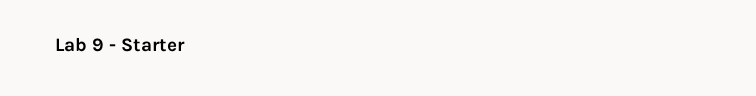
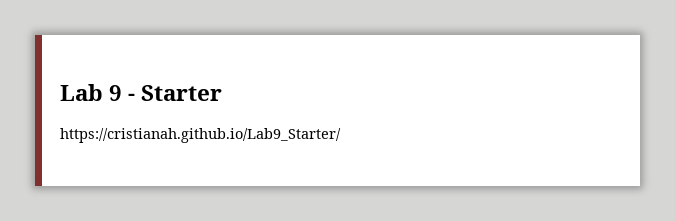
+ https://cristianah.github.io/Lab9_Starter/

